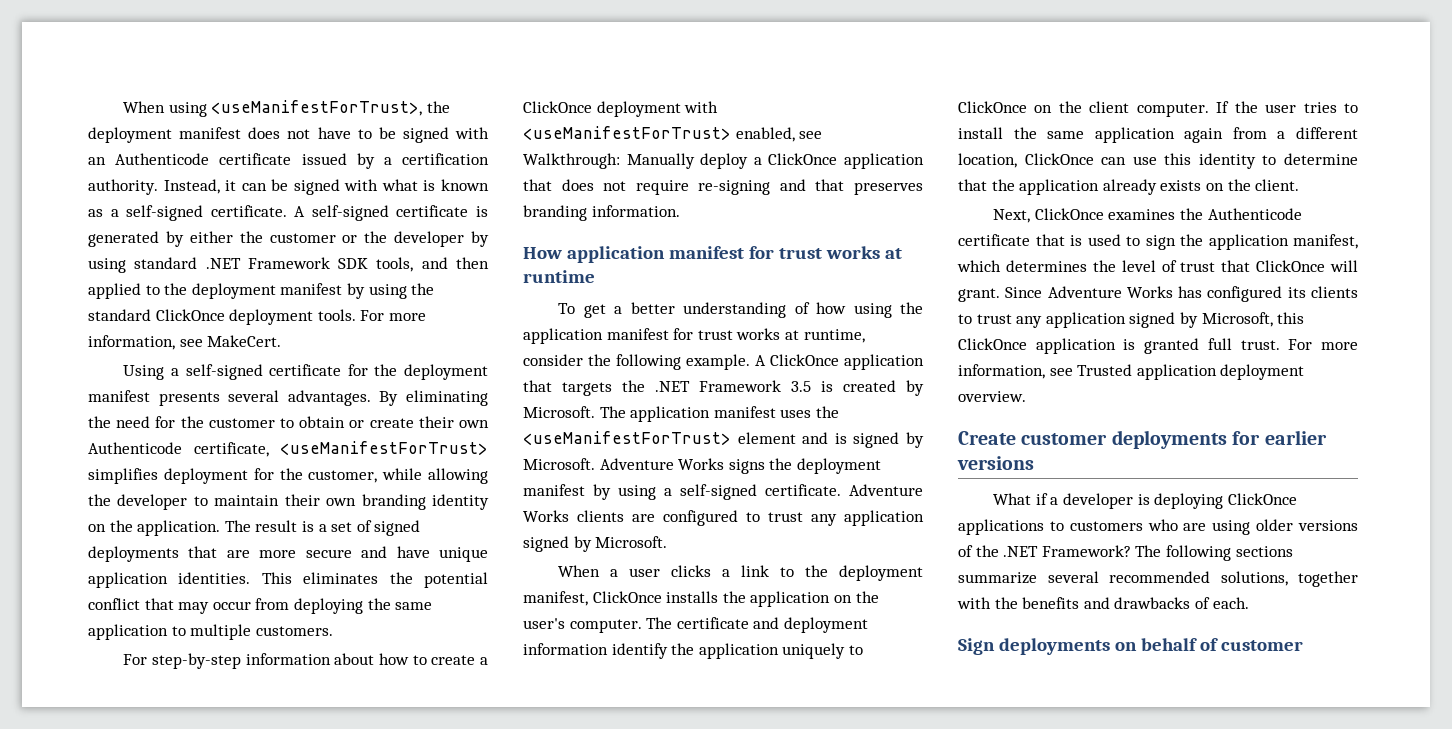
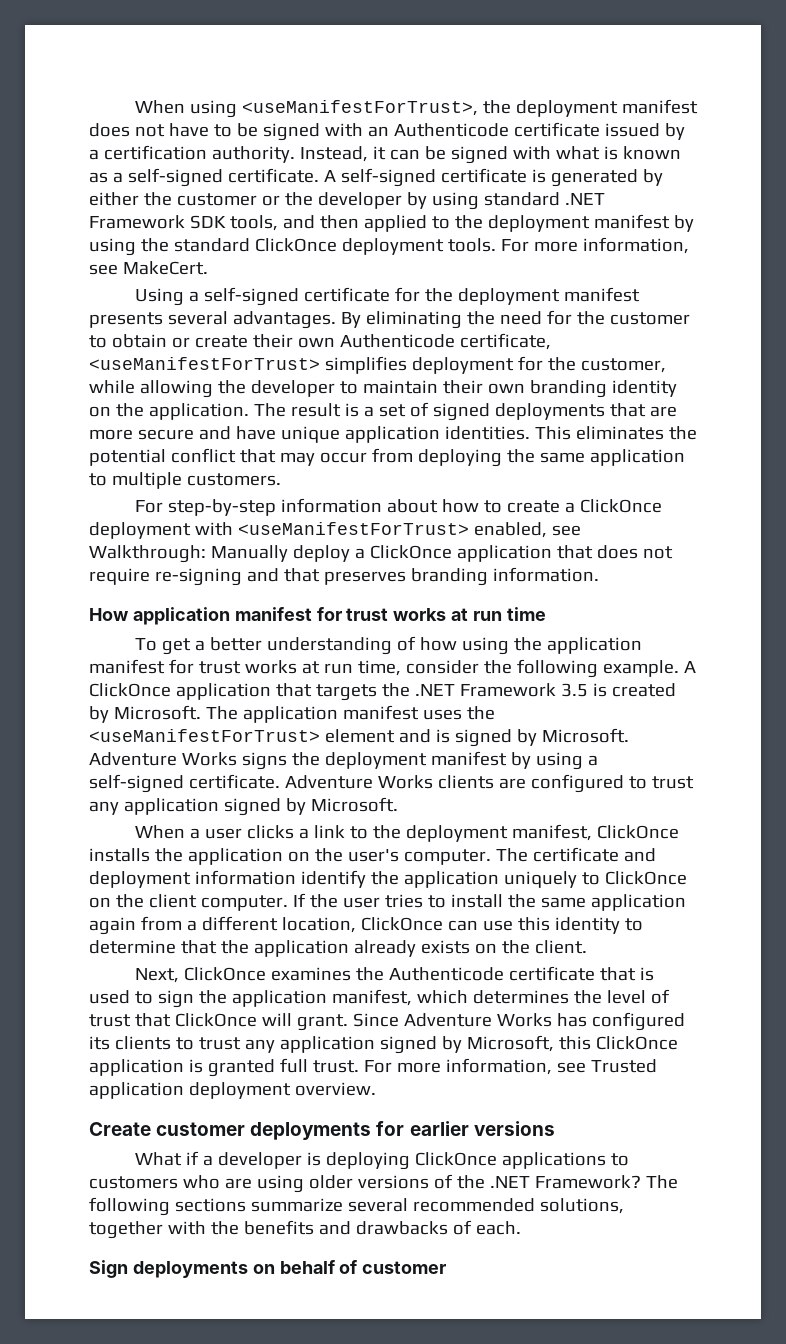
- How application manifest for trust works at runtime
+ How application manifest for trust works at run time
- To get a better understanding of how using the application manifest for trust works at runtime, consider the following example.
+ To get a better understanding of how using the application manifest for trust works at run time, consider the following example.

